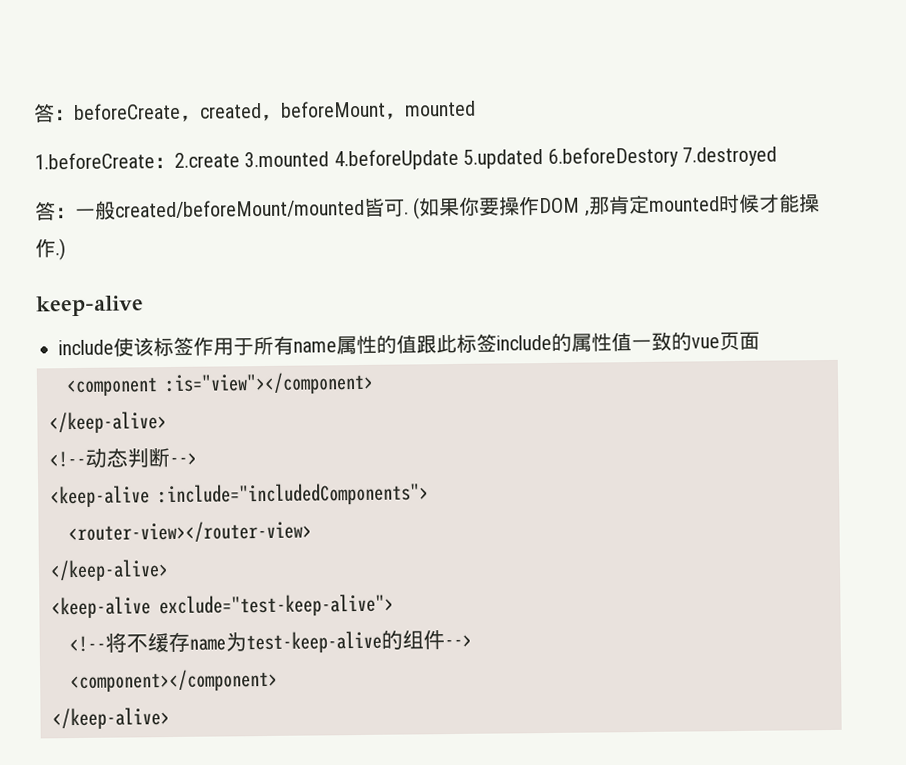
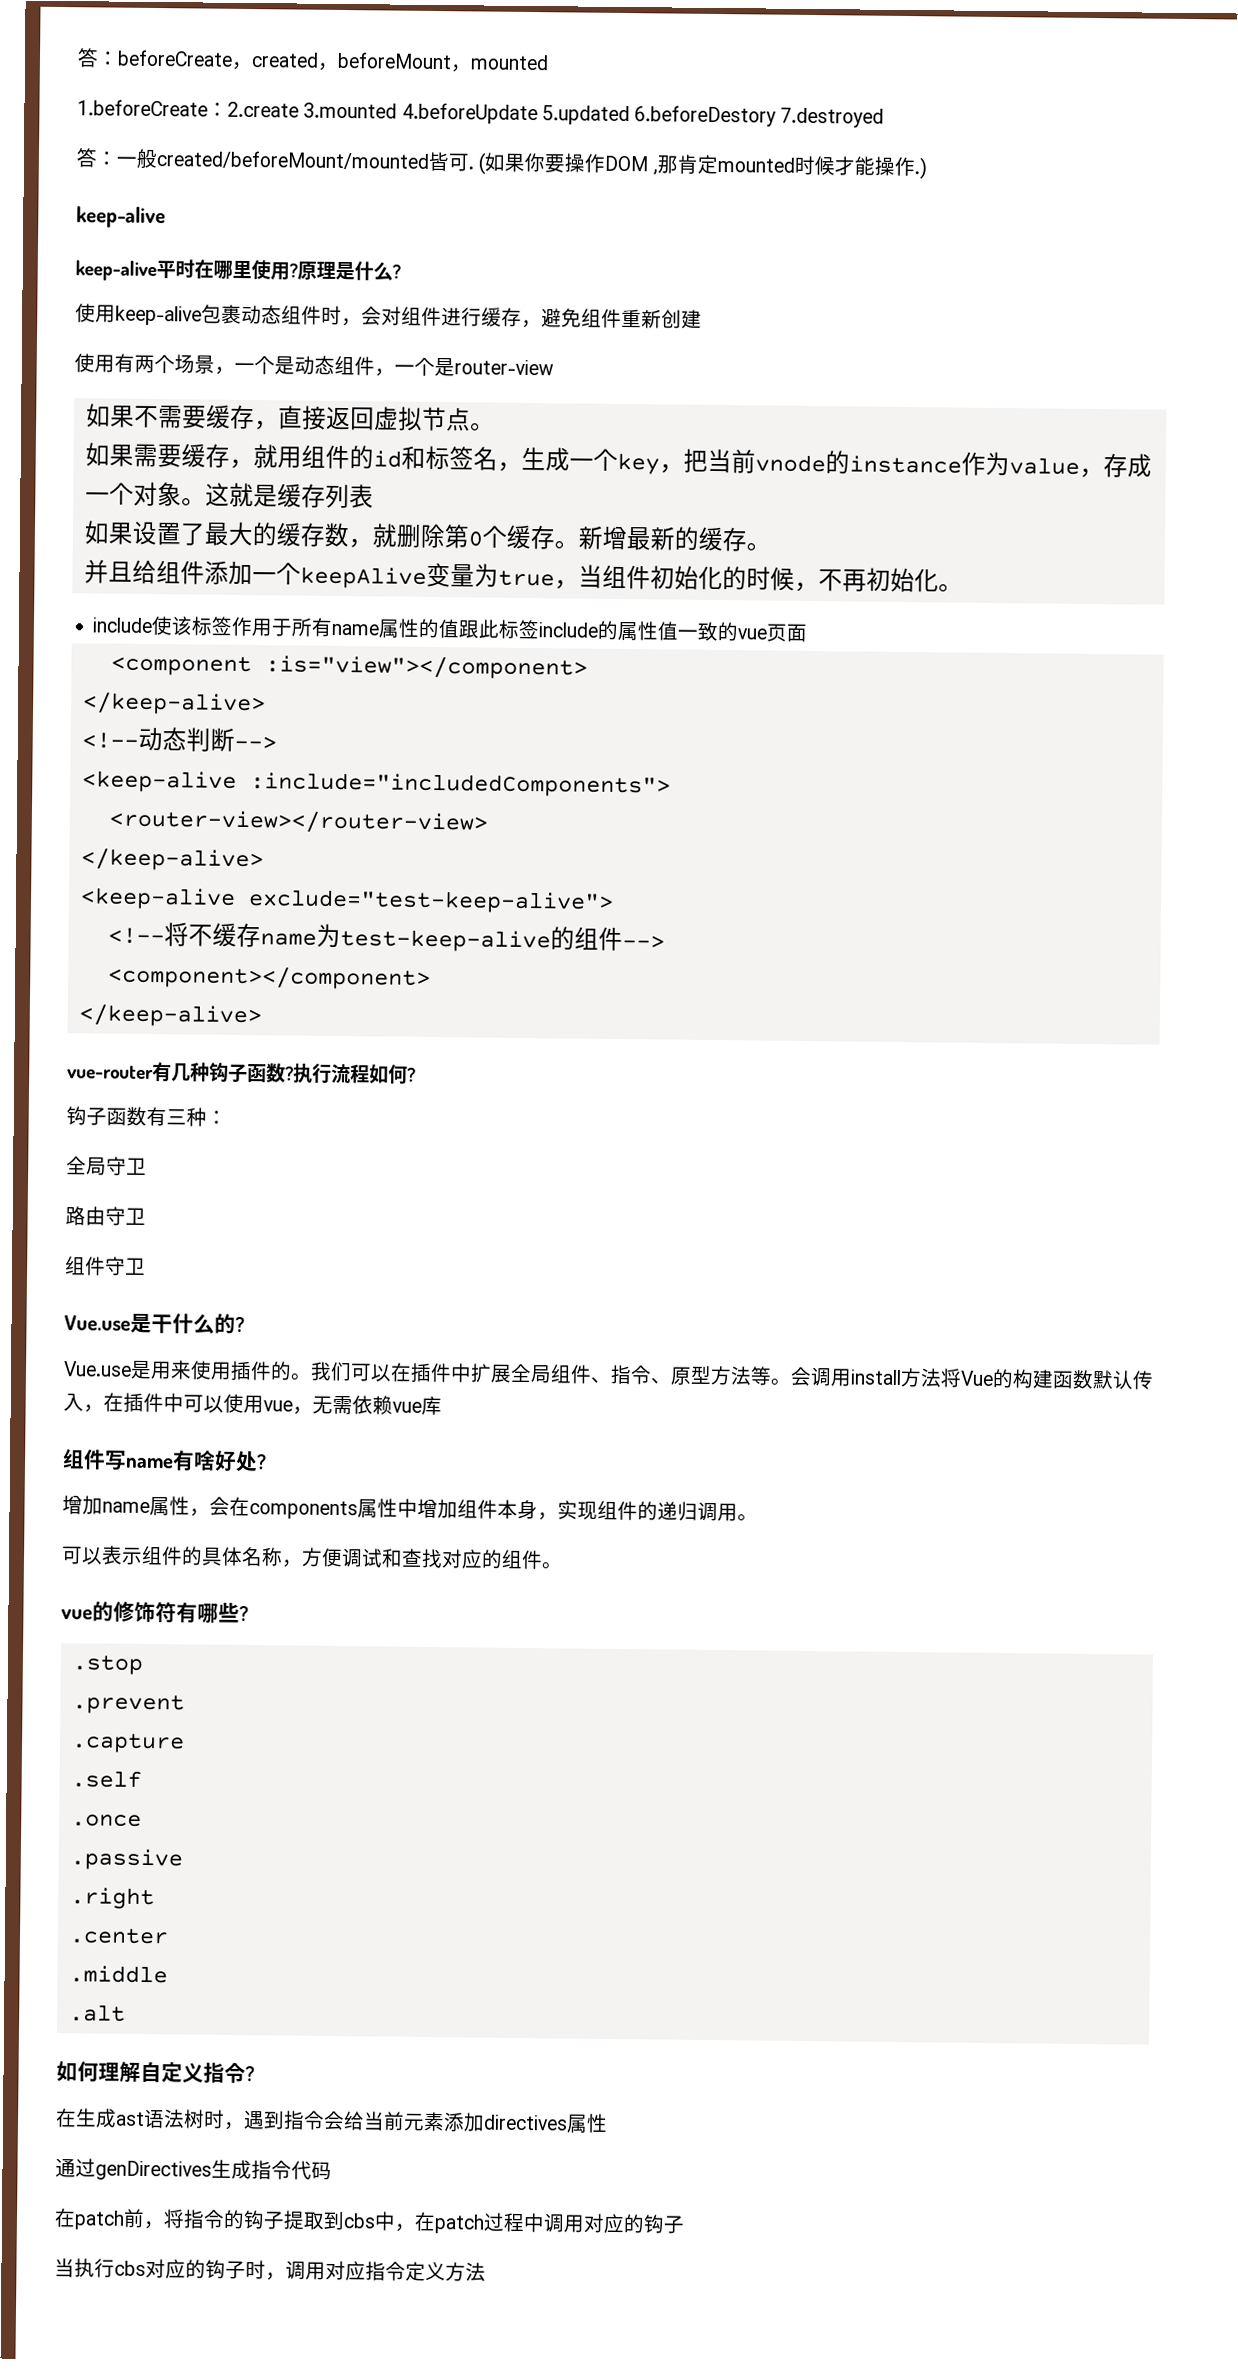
+ keep-alive平时在哪里使用?原理是什么?
+ 使用keep-alive包裹动态组件时，会对组件进行缓存，避免组件重新创建
+ 使用有两个场景，一个是动态组件，一个是router-view
+ 如果不需要缓存，直接返回虚拟节点。
+ 如果需要缓存，就用组件的id和标签名，生成一个key，把当前vnode的instance作为value，存成一个对象。这就是缓存列表
+ 如果设置了最大的缓存数，就删除第0个缓存。新增最新的缓存。
+ 并且给组件添加一个keepAlive变量为true，当组件初始化的时候，不再初始化。
+ vue-router有几种钩子函数?执行流程如何?
+ 钩子函数有三种：
+ 全局守卫
+ 路由守卫
+ 组件守卫
+ Vue.use是干什么的?
+ Vue.use是用来使用插件的。我们可以在插件中扩展全局组件、指令、原型方法等。会调用install方法将Vue的构建函数默认传入，在插件中可以使用vue，无需依赖vue库
+ 组件写name有啥好处?
+ 增加name属性，会在components属性中增加组件本身，实现组件的递归调用。
+ 可以表示组件的具体名称，方便调试和查找对应的组件。
+ vue的修饰符有哪些?
+ .stop
+ .prevent
+ .capture
+ .self
+ .once
+ .passive
+ .right
+ .center
+ .middle
+ .alt
+ 如何理解自定义指令?
+ 在生成ast语法树时，遇到指令会给当前元素添加directives属性
+ 通过genDirectives生成指令代码
+ 在patch前，将指令的钩子提取到cbs中，在patch过程中调用对应的钩子
+ 当执行cbs对应的钩子时，调用对应指令定义方法

